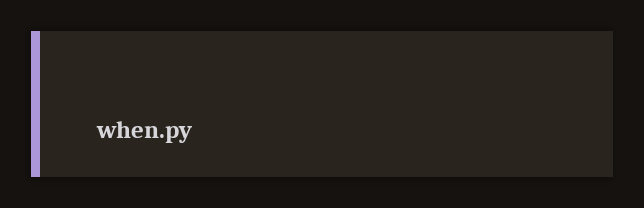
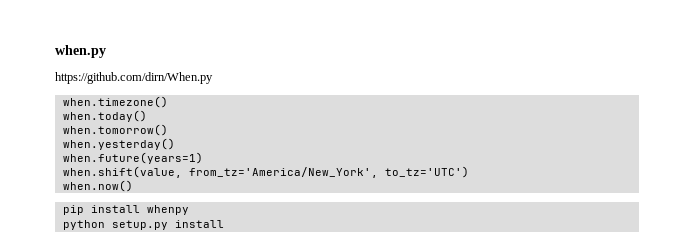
+ https://github.com/dirn/When.py
+ when.timezone()
+ when.today()
+ when.tomorrow()
+ when.yesterday()
+ when.future(years=1)
+ when.shift(value, from_tz='America/New_York', to_tz='UTC')
+ when.now()
+ pip install whenpy
+ python setup.py install

